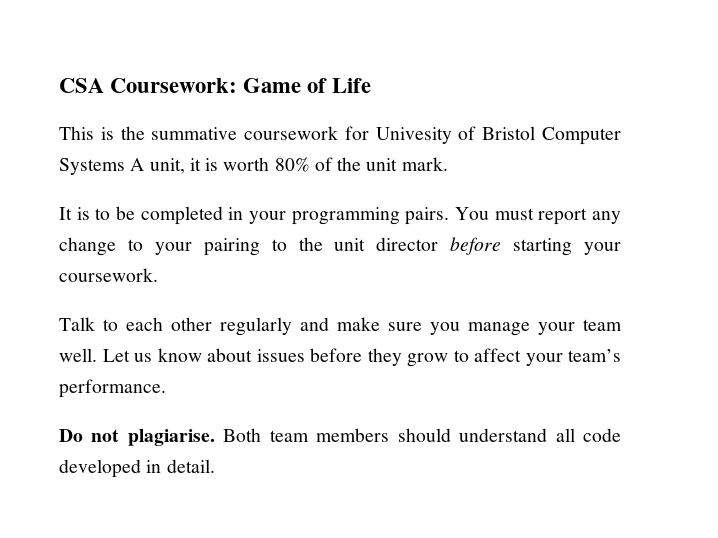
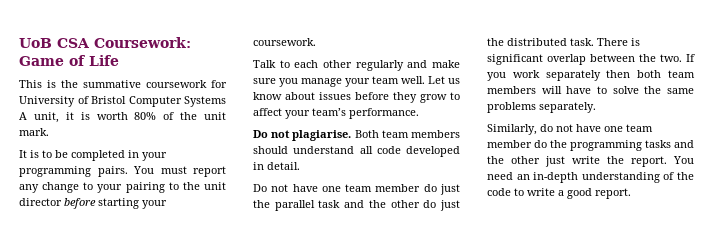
- CSA Coursework: Game of Life
+ UoB CSA Coursework: Game of Life
- This is the summative coursework for Univesity of Bristol Computer Systems A unit, it is worth 80% of the unit mark.
+ This is the summative coursework for University of Bristol Computer Systems A unit, it is worth 80% of the unit mark.
+ Do not have one team member do just the parallel task and the other do just the distributed task. There is significant overlap between the two. If you work separately then both team members will have to solve the same problems separately.
+ Similarly, do not have one team member do the programming tasks and the other just write the report. You need an in-depth understanding of the code to write a good report.

